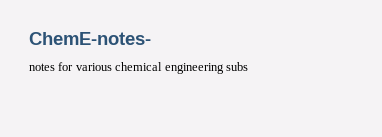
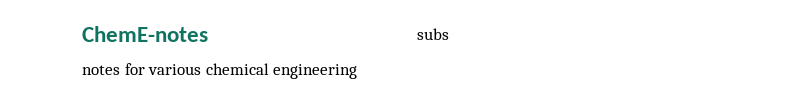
- ChemE-notes-
+ ChemE-notes

